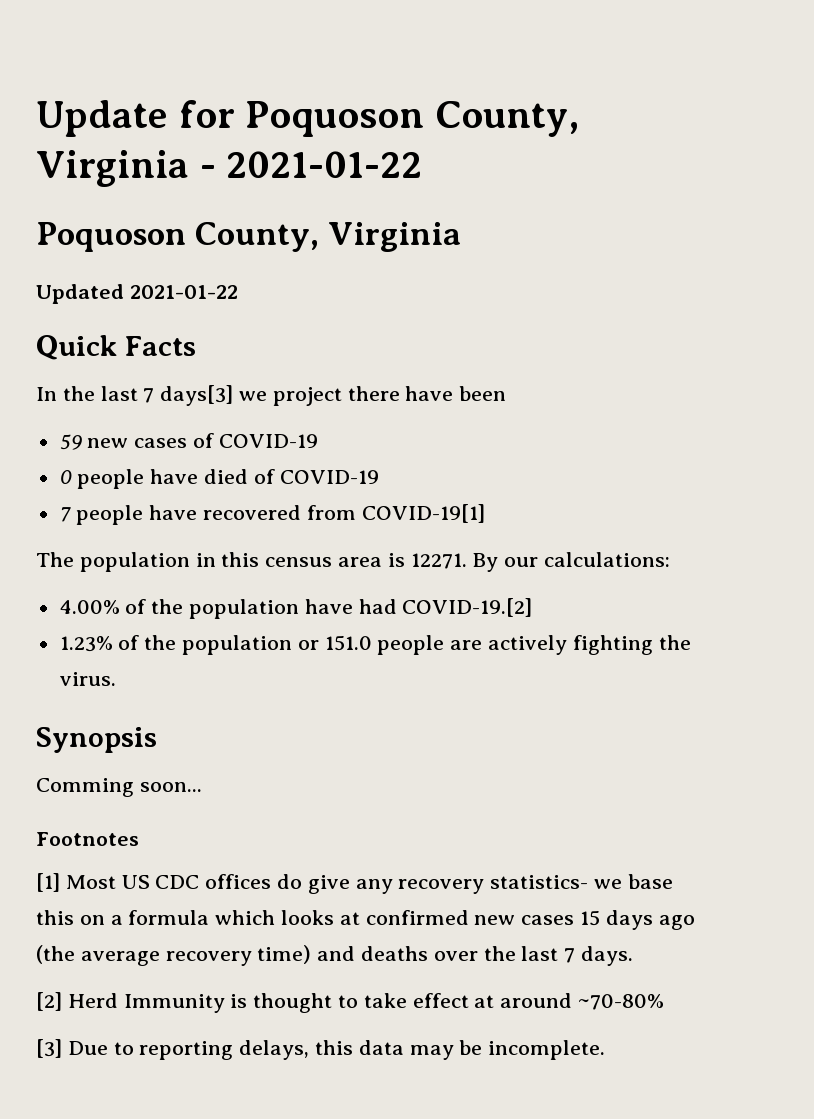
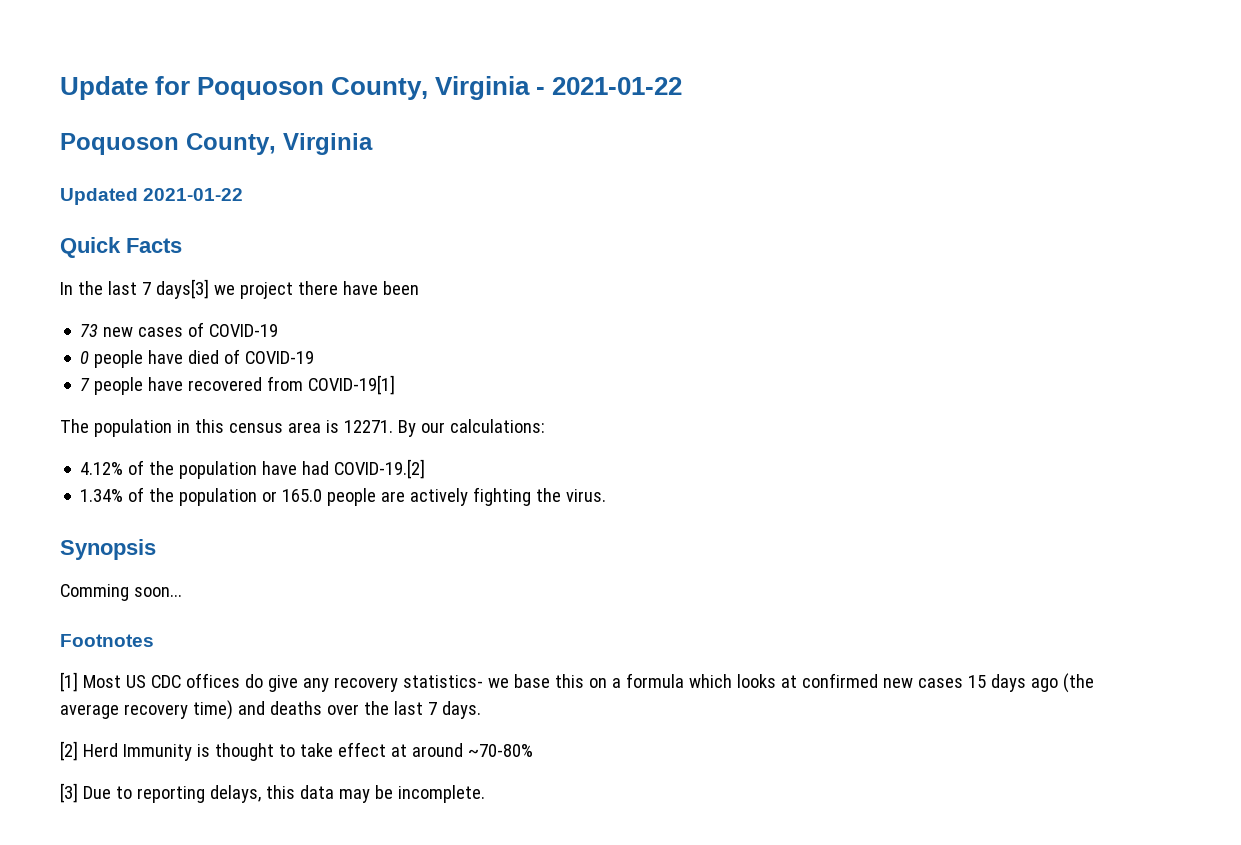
- 59 new cases of COVID-19
+ 73 new cases of COVID-19
- 4.00% of the population have had COVID-19.[2]
+ 4.12% of the population have had COVID-19.[2]
- 1.23% of the population or 151.0 people are actively fighting the virus.
+ 1.34% of the population or 165.0 people are actively fighting the virus.

